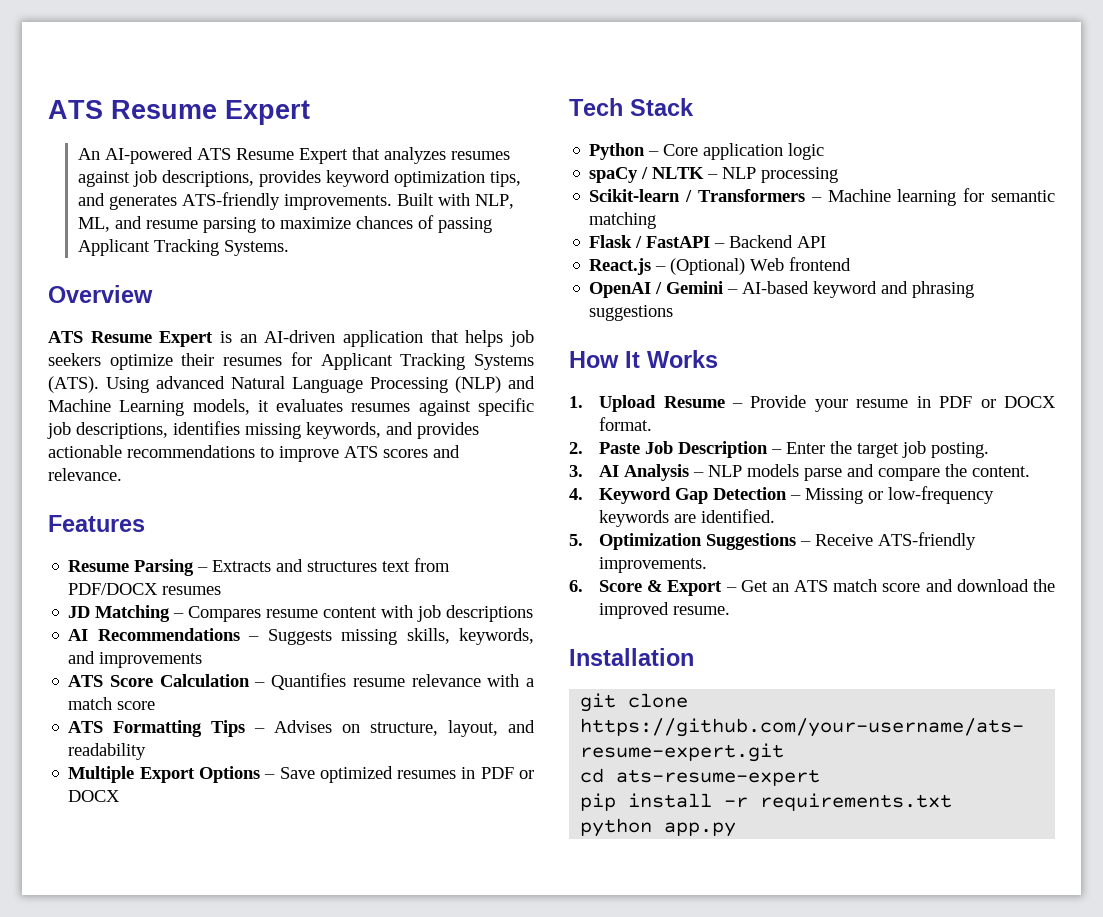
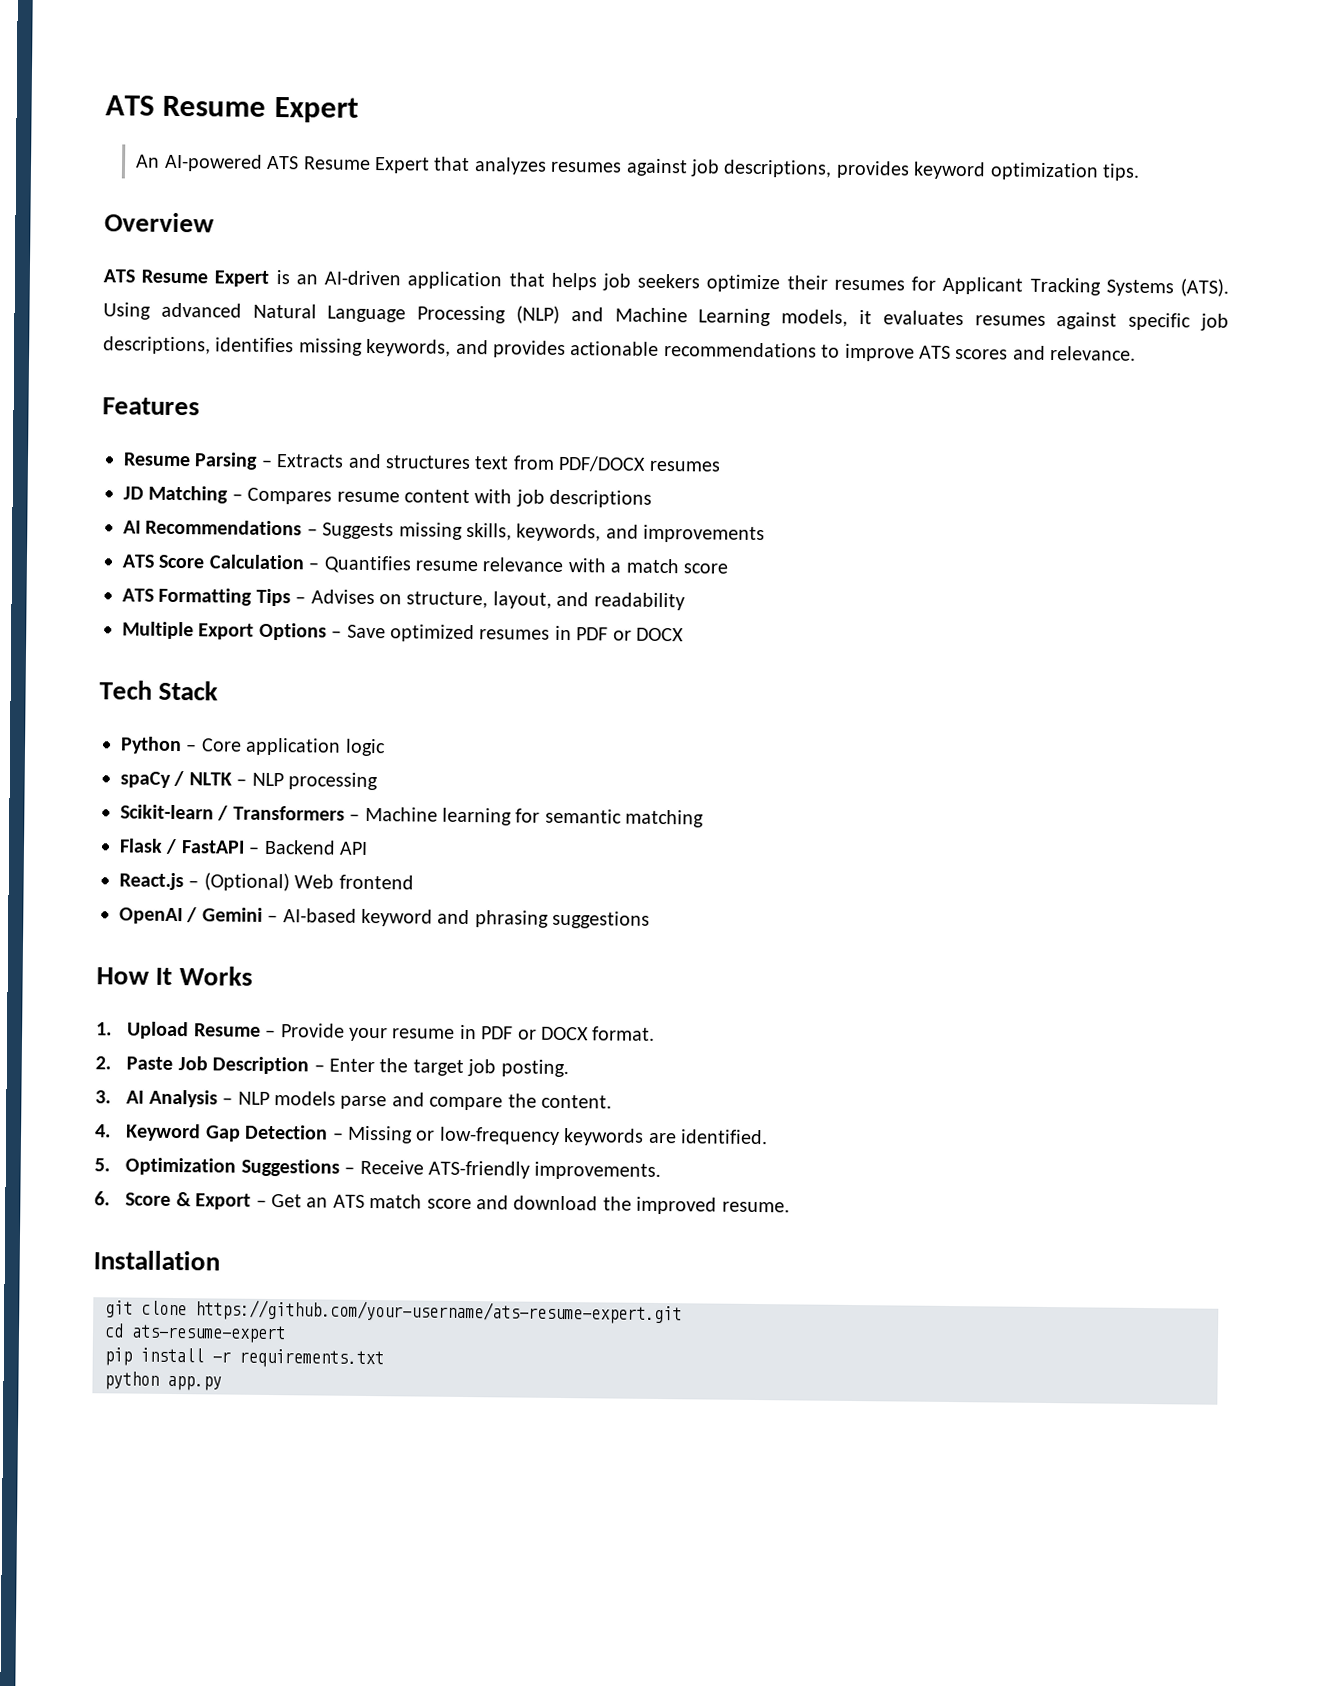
- An AI-powered ATS Resume Expert that analyzes resumes against job descriptions, provides keyword optimization tips, and generates ATS-friendly improvements. Built with NLP, ML, and resume parsing to maximize chances of passing Applicant Tracking Systems.
+ An AI-powered ATS Resume Expert that analyzes resumes against job descriptions, provides keyword optimization tips.

